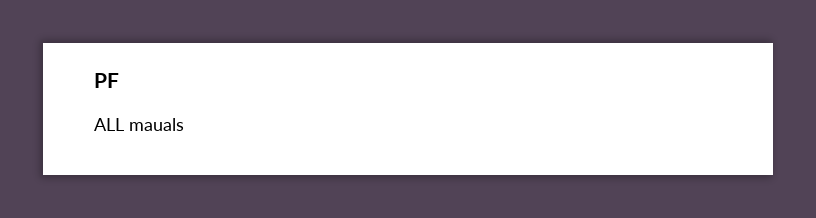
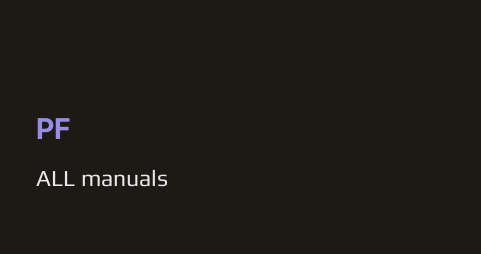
- ALL mauals
+ ALL manuals

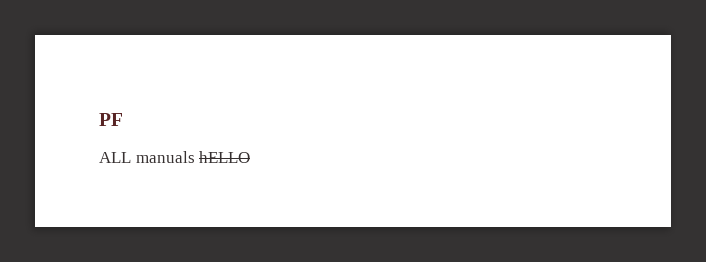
- ALL manuals
+ ALL manuals hELLO

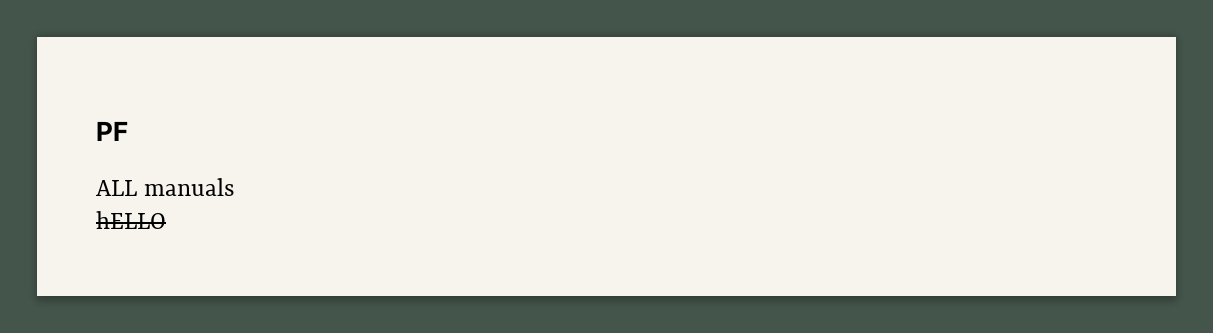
- ALL manuals hELLO
+ ALL manuals
+ hELLO

